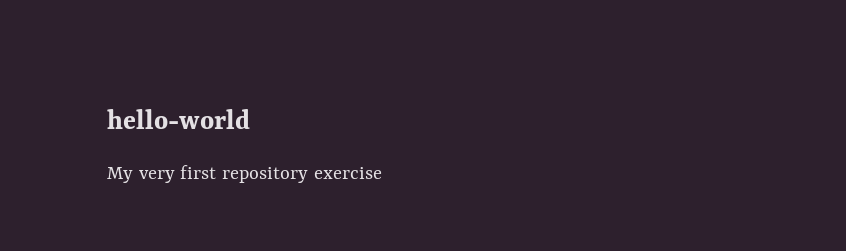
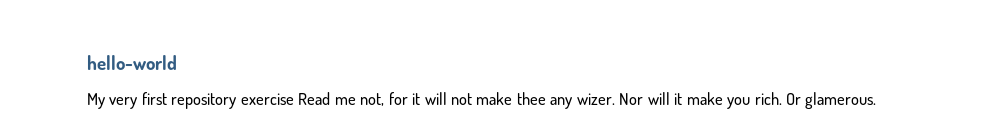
- My very first repository exercise
+ My very first repository exercise Read me not, for it will not make thee any wizer. Nor will it make you rich. Or glamerous.

